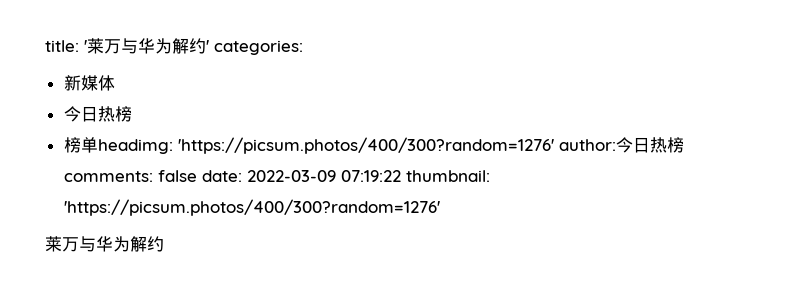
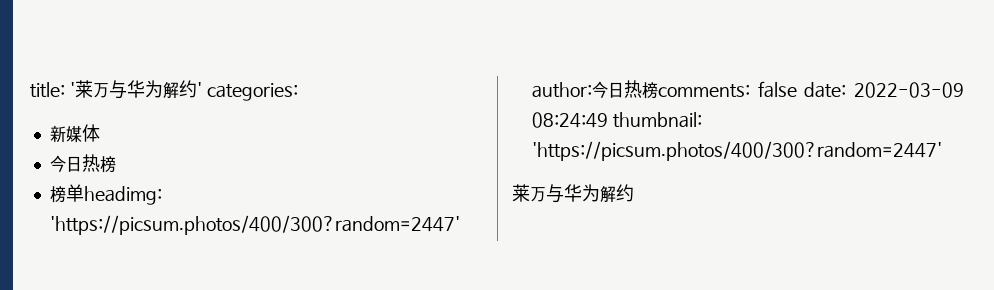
- 榜单headimg: 'https://picsum.photos/400/300?random=1276' author:今日热榜comments: false date: 2022-03-09 07:19:22 thumbnail: 'https://picsum.photos/400/300?random=1276'
+ 榜单headimg: 'https://picsum.photos/400/300?random=2447' author:今日热榜comments: false date: 2022-03-09 08:24:49 thumbnail: 'https://picsum.photos/400/300?random=2447'

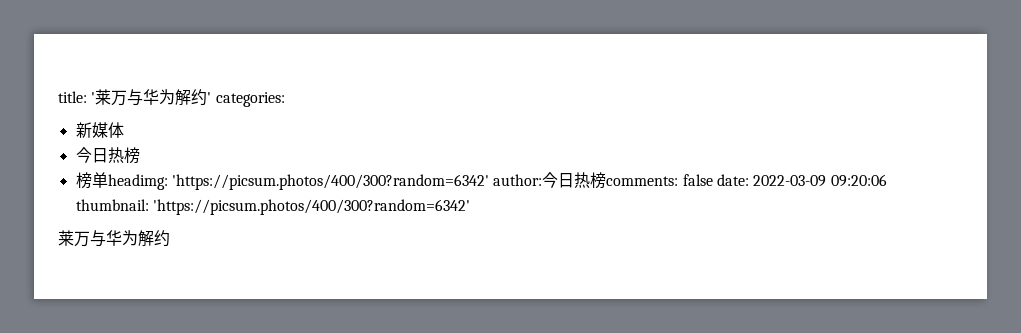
- 榜单headimg: 'https://picsum.photos/400/300?random=2447' author:今日热榜comments: false date: 2022-03-09 08:24:49 thumbnail: 'https://picsum.photos/400/300?random=2447'
+ 榜单headimg: 'https://picsum.photos/400/300?random=6342' author:今日热榜comments: false date: 2022-03-09 09:20:06 thumbnail: 'https://picsum.photos/400/300?random=6342'

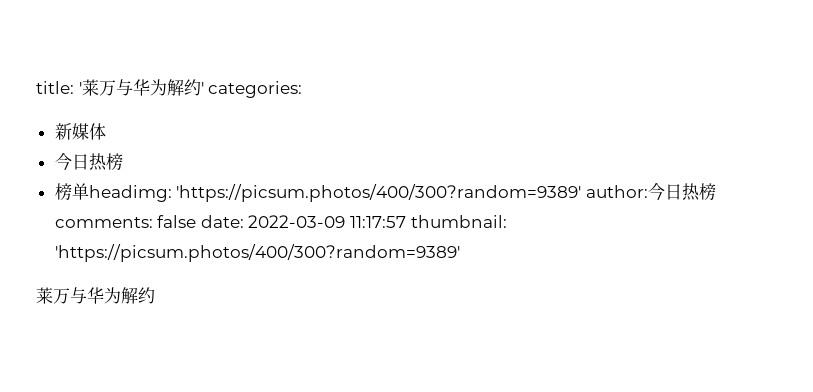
- 榜单headimg: 'https://picsum.photos/400/300?random=6342' author:今日热榜comments: false date: 2022-03-09 09:20:06 thumbnail: 'https://picsum.photos/400/300?random=6342'
+ 榜单headimg: 'https://picsum.photos/400/300?random=9389' author:今日热榜comments: false date: 2022-03-09 11:17:57 thumbnail: 'https://picsum.photos/400/300?random=9389'

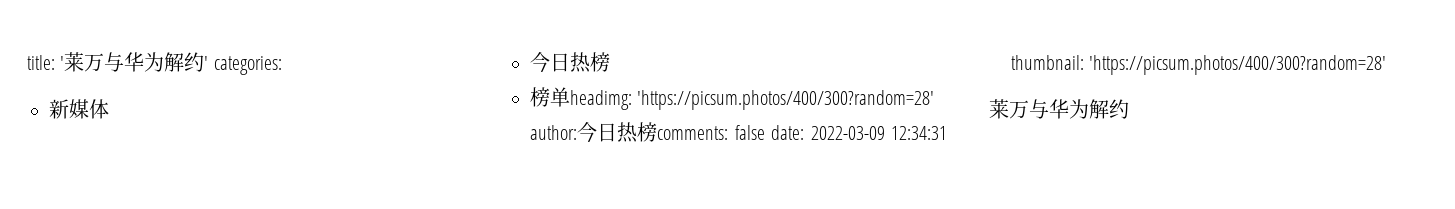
- 榜单headimg: 'https://picsum.photos/400/300?random=9389' author:今日热榜comments: false date: 2022-03-09 11:17:57 thumbnail: 'https://picsum.photos/400/300?random=9389'
+ 榜单headimg: 'https://picsum.photos/400/300?random=28' author:今日热榜comments: false date: 2022-03-09 12:34:31 thumbnail: 'https://picsum.photos/400/300?random=28'

